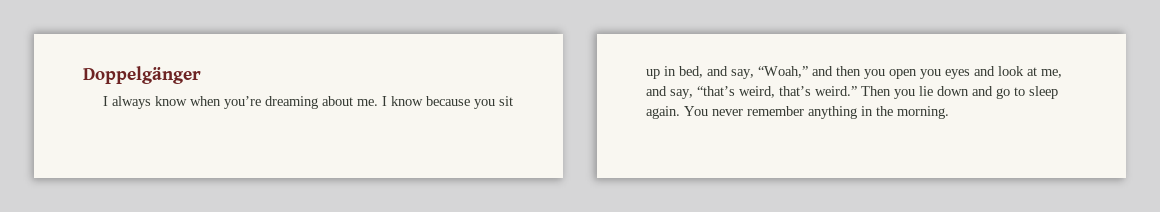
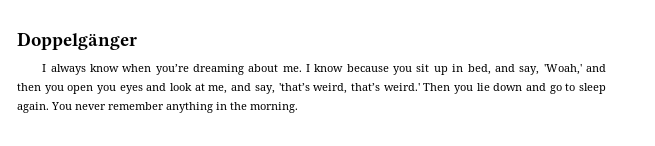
- I know because you sit up in bed, and say, “Woah,” and then you open you eyes and look at me, and say, “that’s weird, that’s weird.”
+ I know because you sit up in bed, and say, 'Woah,' and then you open you eyes and look at me, and say, 'that’s weird, that’s weird.'

